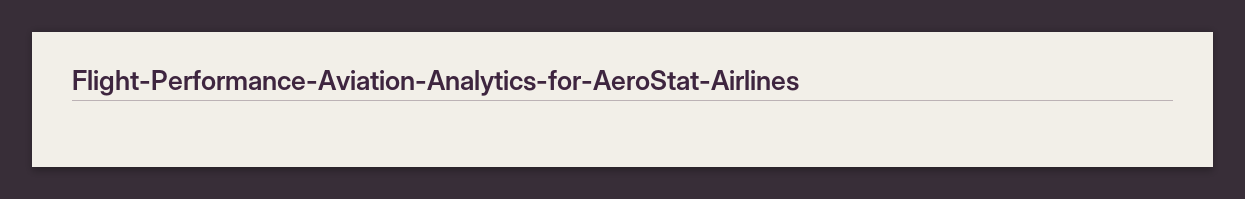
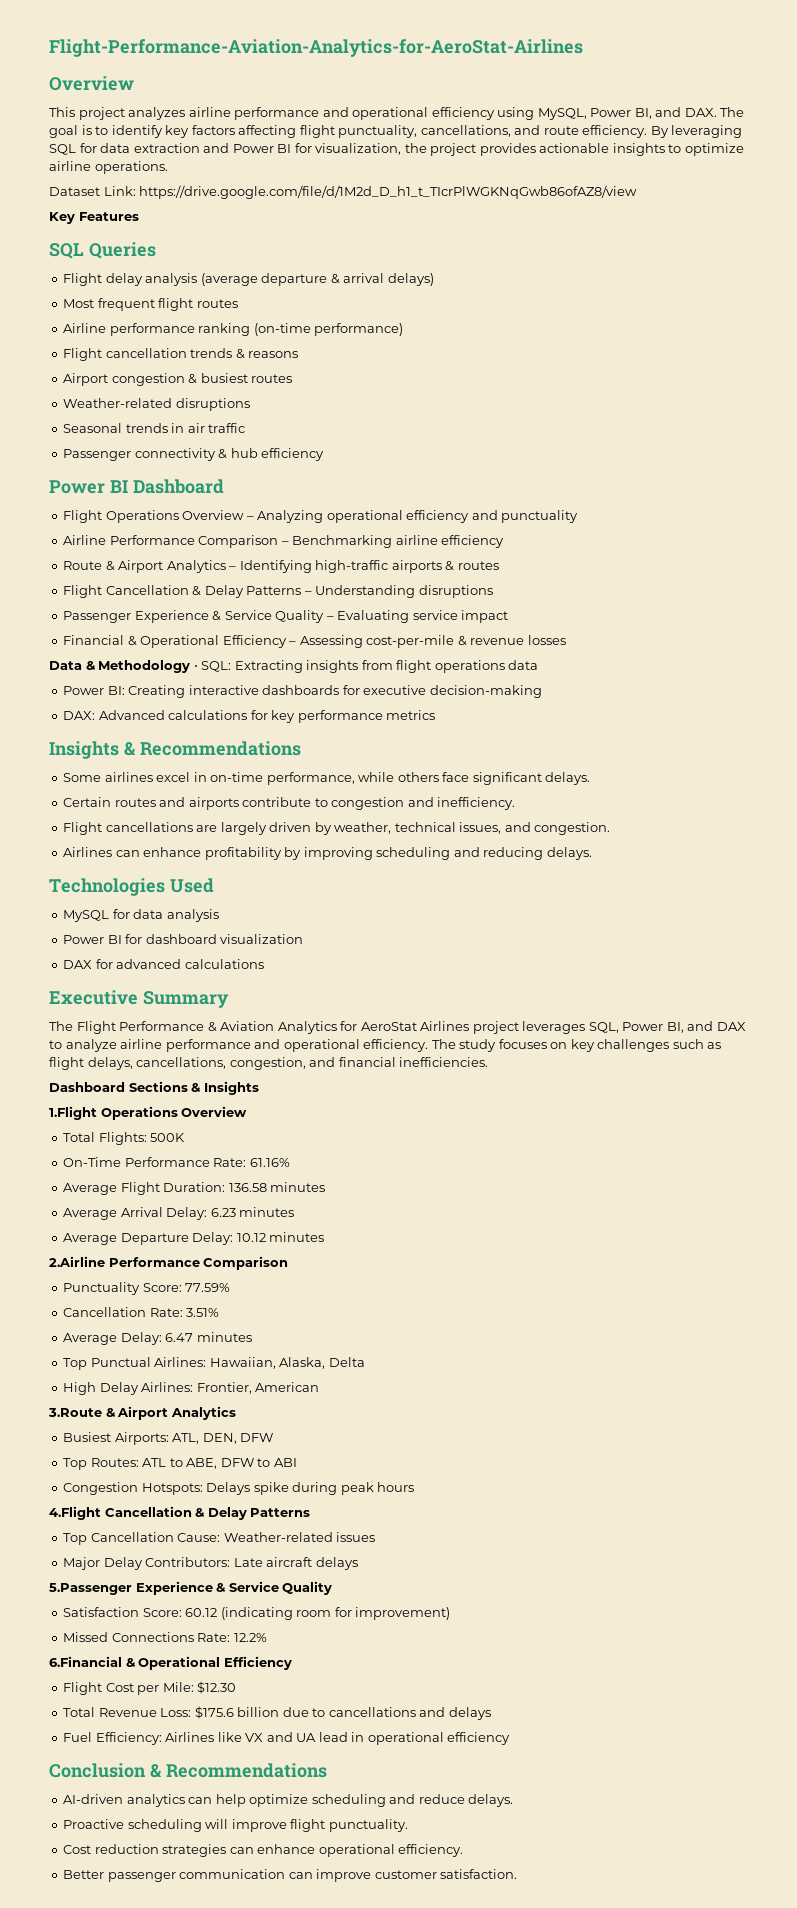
  Flight-Performance-Aviation-Analytics-for-AeroStat-Airlines
+ Overview
+ This project analyzes airline performance and operational efficiency using MySQL, Power BI, and DAX. The goal is to identify key factors affecting flight punctuality, cancellations, and route efficiency. By leveraging SQL for data extraction and Power BI for visualization, the project provides actionable insights to optimize airline operations.
+ Dataset Link: https://drive.google.com/file/d/1M2d_D_h1_t_TIcrPlWGKNqGwb86ofAZ8/view
+ Key Features
+ SQL Queries
+ Flight delay analysis (average departure & arrival delays)
+ Most frequent flight routes
+ Airline performance ranking (on-time performance)
+ Flight cancellation trends & reasons
+ Airport congestion & busiest routes
+ Weather-related disruptions
+ Seasonal trends in air traffic
+ Passenger connectivity & hub efficiency
+ Power BI Dashboard
+ Flight Operations Overview – Analyzing operational efficiency and punctuality
+ Airline Performance Comparison – Benchmarking airline efficiency
+ Route & Airport Analytics – Identifying high-traffic airports & routes
+ Flight Cancellation & Delay Patterns – Understanding disruptions
+ Passenger Experience & Service Quality – Evaluating service impact
+ Financial & Operational Efficiency – Assessing cost-per-mile & revenue losses
+ Data & Methodology • SQL: Extracting insights from flight operations data
+ Power BI: Creating interactive dashboards for executive decision-making
+ DAX: Advanced calculations for key performance metrics
+ Insights & Recommendations
+ Some airlines excel in on-time performance, while others face significant delays.
+ Certain routes and airports contribute to congestion and inefficiency.
+ Flight cancellations are largely driven by weather, technical issues, and congestion.
+ Airlines can enhance profitability by improving scheduling and reducing delays.
+ Technologies Used
+ MySQL for data analysis
+ Power BI for dashboard visualization
+ DAX for advanced calculations
+ Executive Summary
+ The Flight Performance & Aviation Analytics for AeroStat Airlines project leverages SQL, Power BI, and DAX to analyze airline performance and operational efficiency. The study focuses on key challenges such as flight delays, cancellations, congestion, and financial inefficiencies.
+ Dashboard Sections & Insights
+ 1.Flight Operations Overview
+ Total Flights: 500K
+ On-Time Performance Rate: 61.16%
+ Average Flight Duration: 136.58 minutes
+ Average Arrival Delay: 6.23 minutes
+ Average Departure Delay: 10.12 minutes
+ 2.Airline Performance Comparison
+ Punctuality Score: 77.59%
+ Cancellation Rate: 3.51%
+ Average Delay: 6.47 minutes
+ Top Punctual Airlines: Hawaiian, Alaska, Delta
+ High Delay Airlines: Frontier, American
+ 3.Route & Airport Analytics
+ Busiest Airports: ATL, DEN, DFW
+ Top Routes: ATL to ABE, DFW to ABI
+ Congestion Hotspots: Delays spike during peak hours
+ 4.Flight Cancellation & Delay Patterns
+ Top Cancellation Cause: Weather-related issues
+ Major Delay Contributors: Late aircraft delays
+ 5.Passenger Experience & Service Quality
+ Satisfaction Score: 60.12 (indicating room for improvement)
+ Missed Connections Rate: 12.2%
+ 6.Financial & Operational Efficiency
+ Flight Cost per Mile: $12.30
+ Total Revenue Loss: $175.6 billion due to cancellations and delays
+ Fuel Efficiency: Airlines like VX and UA lead in operational efficiency
+ Conclusion & Recommendations
+ AI-driven analytics can help optimize scheduling and reduce delays.
+ Proactive scheduling will improve flight punctuality.
+ Cost reduction strategies can enhance operational efficiency.
+ Better passenger communication can improve customer satisfaction.

